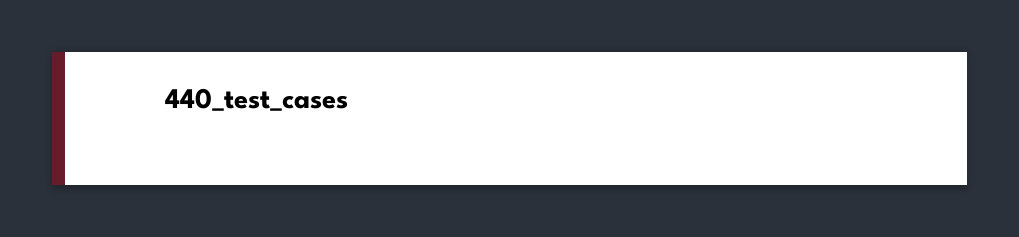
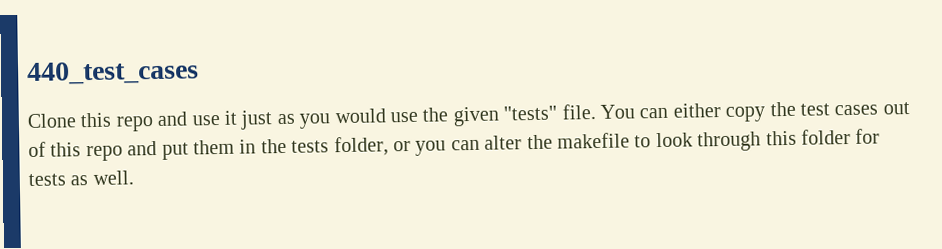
+ Clone this repo and use it just as you would use the given "tests" file. You can either copy the test cases out of this repo and put them in the tests folder, or you can alter the makefile to look through this folder for tests as well.

